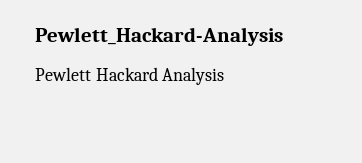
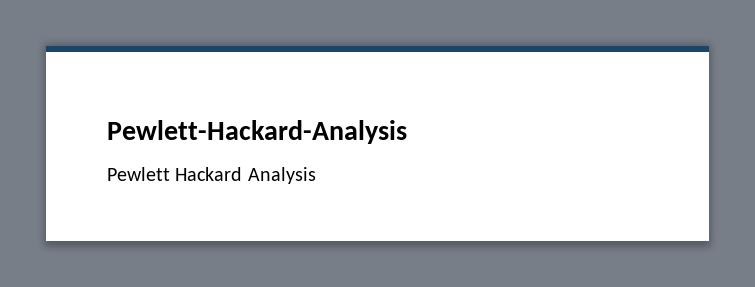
- Pewlett_Hackard-Analysis
+ Pewlett-Hackard-Analysis

